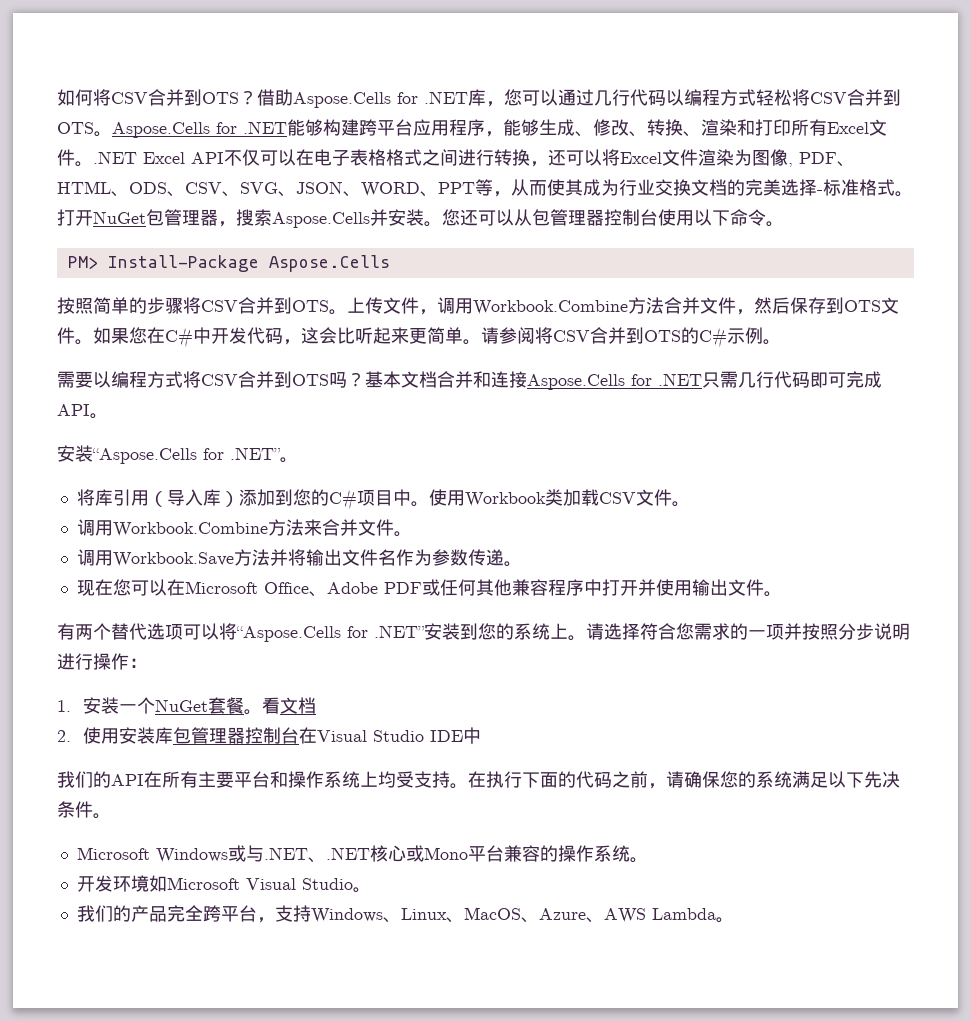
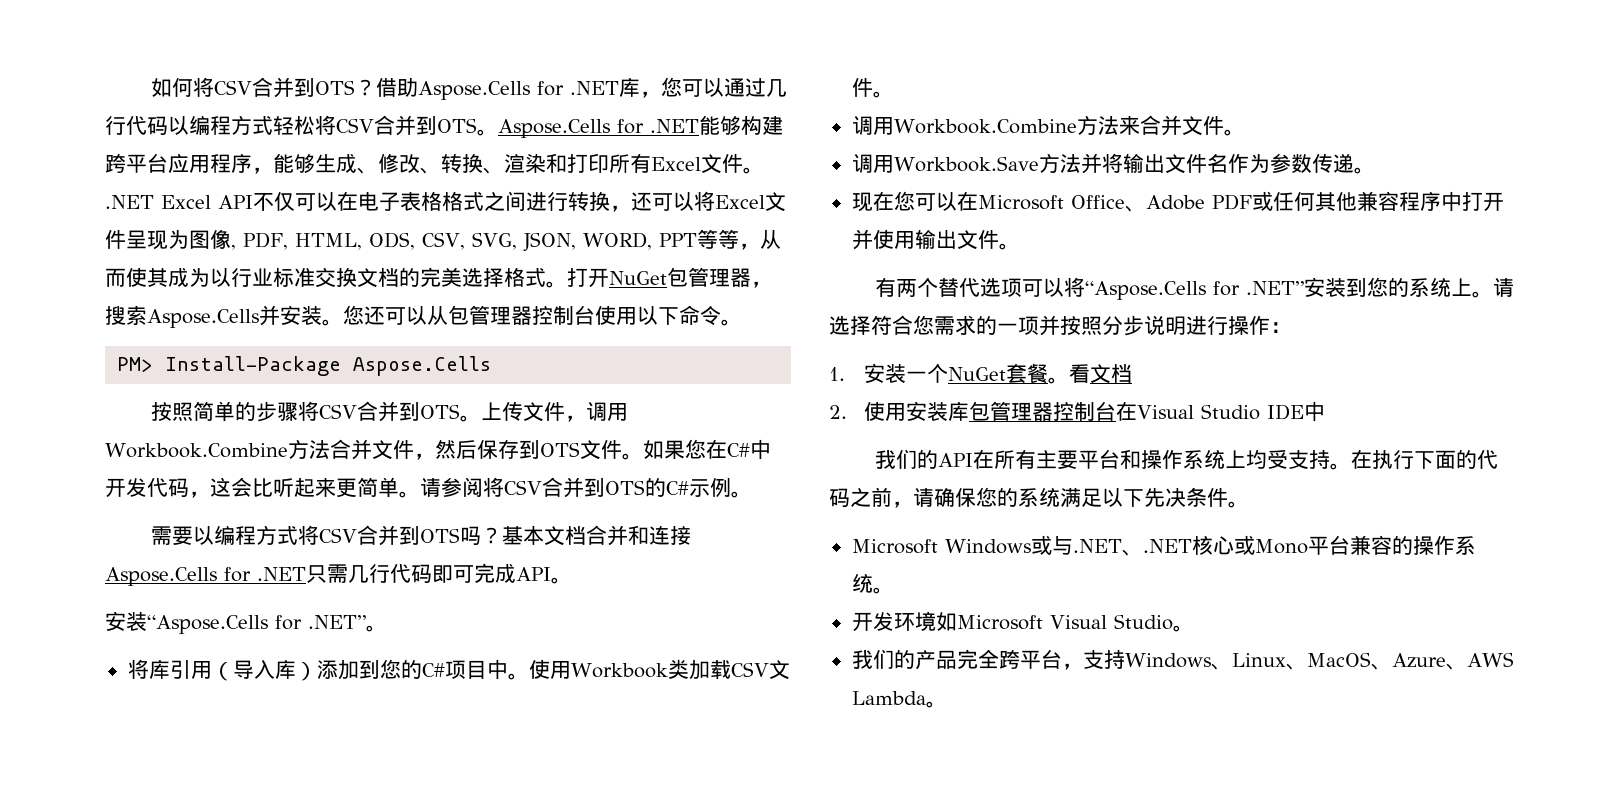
- Aspose.Cells for .NET能够构建跨平台应用程序，能够生成、修改、转换、渲染和打印所有Excel文件。.NET Excel API不仅可以在电子表格格式之间进行转换，还可以将Excel文件渲染为图像, PDF、HTML、ODS、CSV、SVG、JSON、WORD、PPT等，从而使其成为行业交换文档的完美选择-标准格式。
+ Aspose.Cells for .NET能够构建跨平台应用程序，能够生成、修改、转换、渲染和打印所有Excel文件。.NET Excel API不仅可以在电子表格格式之间进行转换，还可以将Excel文件呈现为图像, PDF, HTML, ODS, CSV, SVG, JSON, WORD, PPT等等，从而使其成为以行业标准交换文档的完美选择格式。

